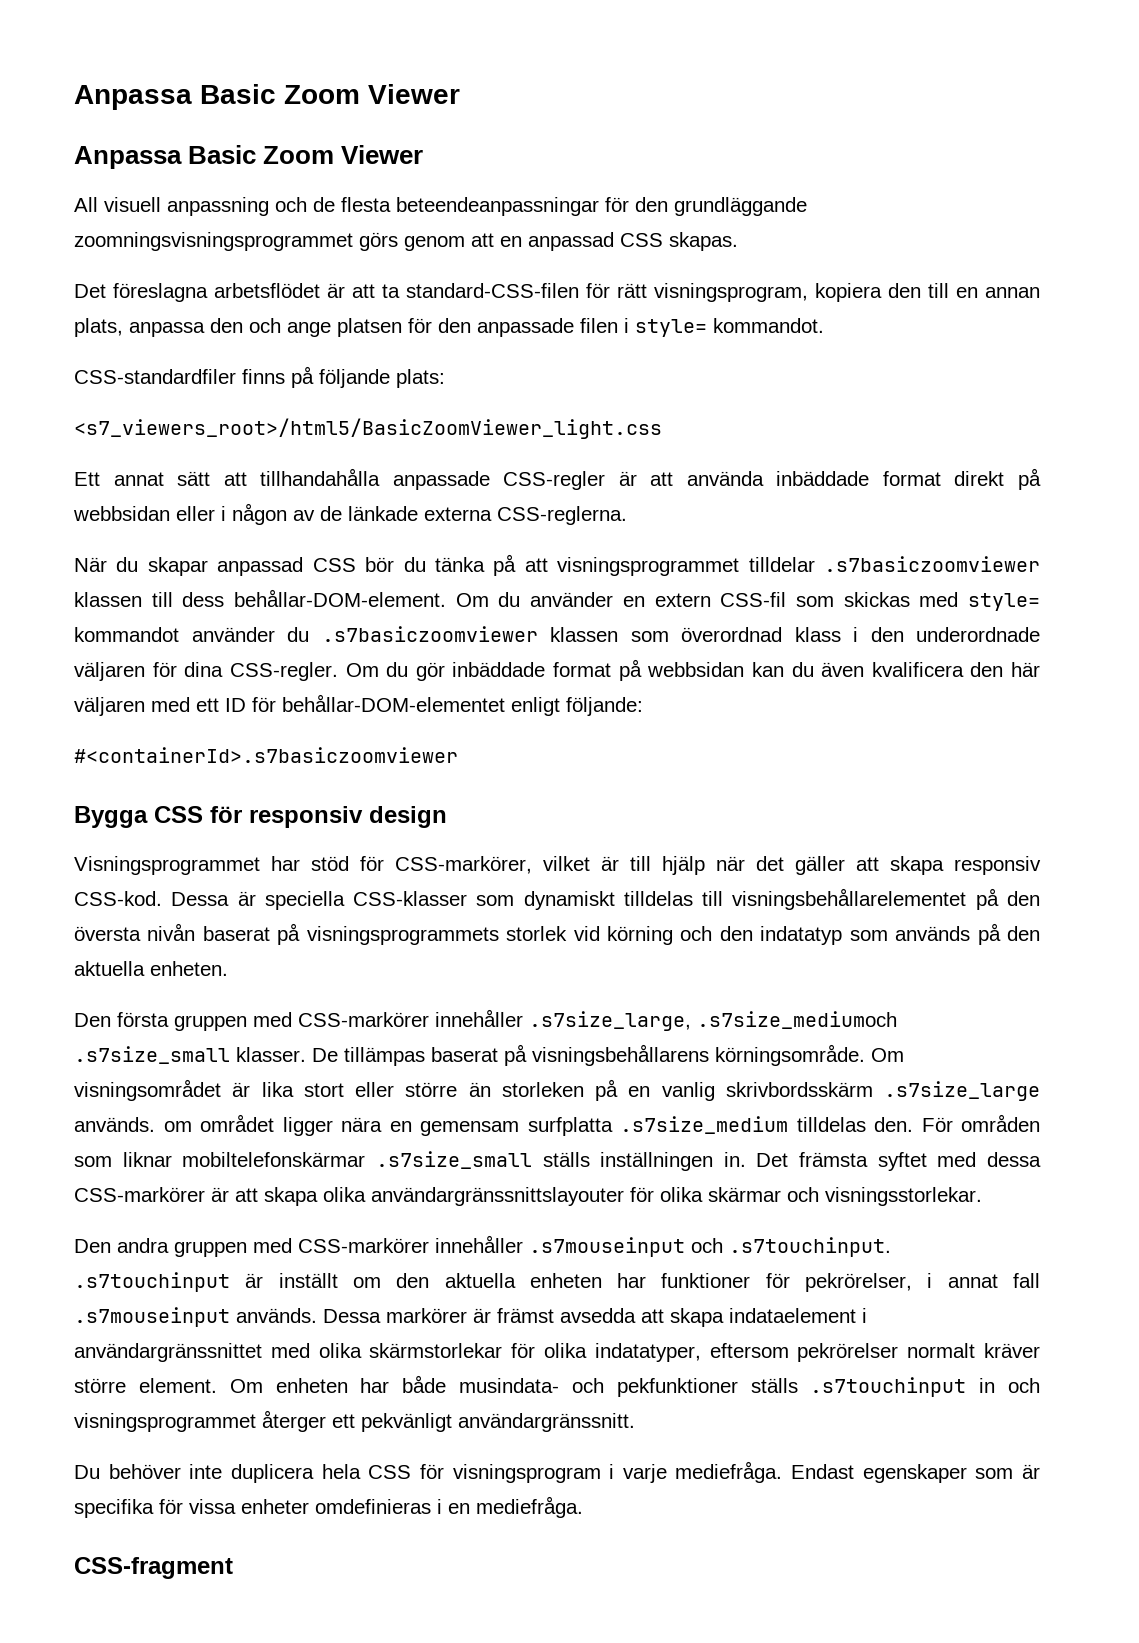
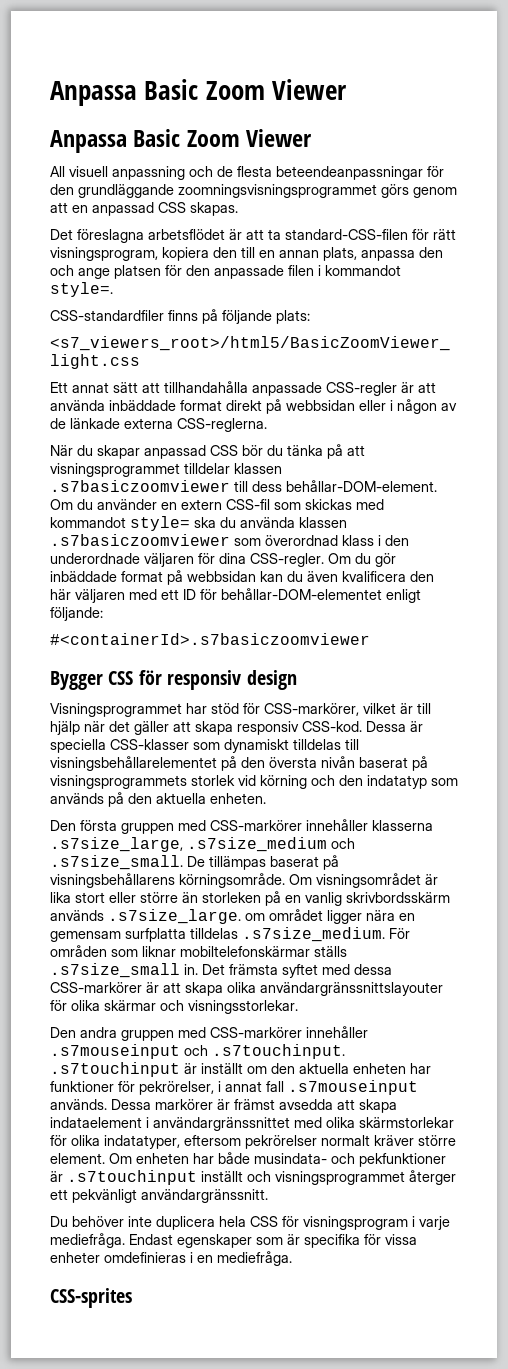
- Det föreslagna arbetsflödet är att ta standard-CSS-filen för rätt visningsprogram, kopiera den till en annan plats, anpassa den och ange platsen för den anpassade filen i style= kommandot.
+ Det föreslagna arbetsflödet är att ta standard-CSS-filen för rätt visningsprogram, kopiera den till en annan plats, anpassa den och ange platsen för den anpassade filen i kommandot style=.
- När du skapar anpassad CSS bör du tänka på att visningsprogrammet tilldelar .s7basiczoomviewer klassen till dess behållar-DOM-element.
+ När du skapar anpassad CSS bör du tänka på att visningsprogrammet tilldelar klassen .s7basiczoomviewer till dess behållar-DOM-element.
- Om du använder en extern CSS-fil som skickas med style= kommandot använder du .s7basiczoomviewer klassen som överordnad klass i den underordnade väljaren för dina CSS-regler.
+ Om du använder en extern CSS-fil som skickas med kommandot style= ska du använda klassen .s7basiczoomviewer som överordnad klass i den underordnade väljaren för dina CSS-regler.
- Bygga CSS för responsiv design
+ Bygger CSS för responsiv design
- Den första gruppen med CSS-markörer innehåller .s7size_large, .s7size_mediumoch .s7size_small klasser. De tillämpas baserat på visningsbehållarens körningsområde.
+ Den första gruppen med CSS-markörer innehåller klasserna .s7size_large, .s7size_medium och .s7size_small. De tillämpas baserat på visningsbehållarens körningsområde.
- Om visningsområdet är lika stort eller större än storleken på en vanlig skrivbordsskärm .s7size_large används. om området ligger nära en gemensam surfplatta .s7size_medium tilldelas den. För områden som liknar mobiltelefonskärmar .s7size_small ställs inställningen in.
+ Om visningsområdet är lika stort eller större än storleken på en vanlig skrivbordsskärm används .s7size_large. om området ligger nära en gemensam surfplatta tilldelas .s7size_medium. För områden som liknar mobiltelefonskärmar ställs .s7size_small in.
- Om enheten har både musindata- och pekfunktioner ställs .s7touchinput in och visningsprogrammet återger ett pekvänligt användargränssnitt.
+ Om enheten har både musindata- och pekfunktioner är .s7touchinput inställt och visningsprogrammet återger ett pekvänligt användargränssnitt.
- CSS-fragment
+ CSS-sprites

